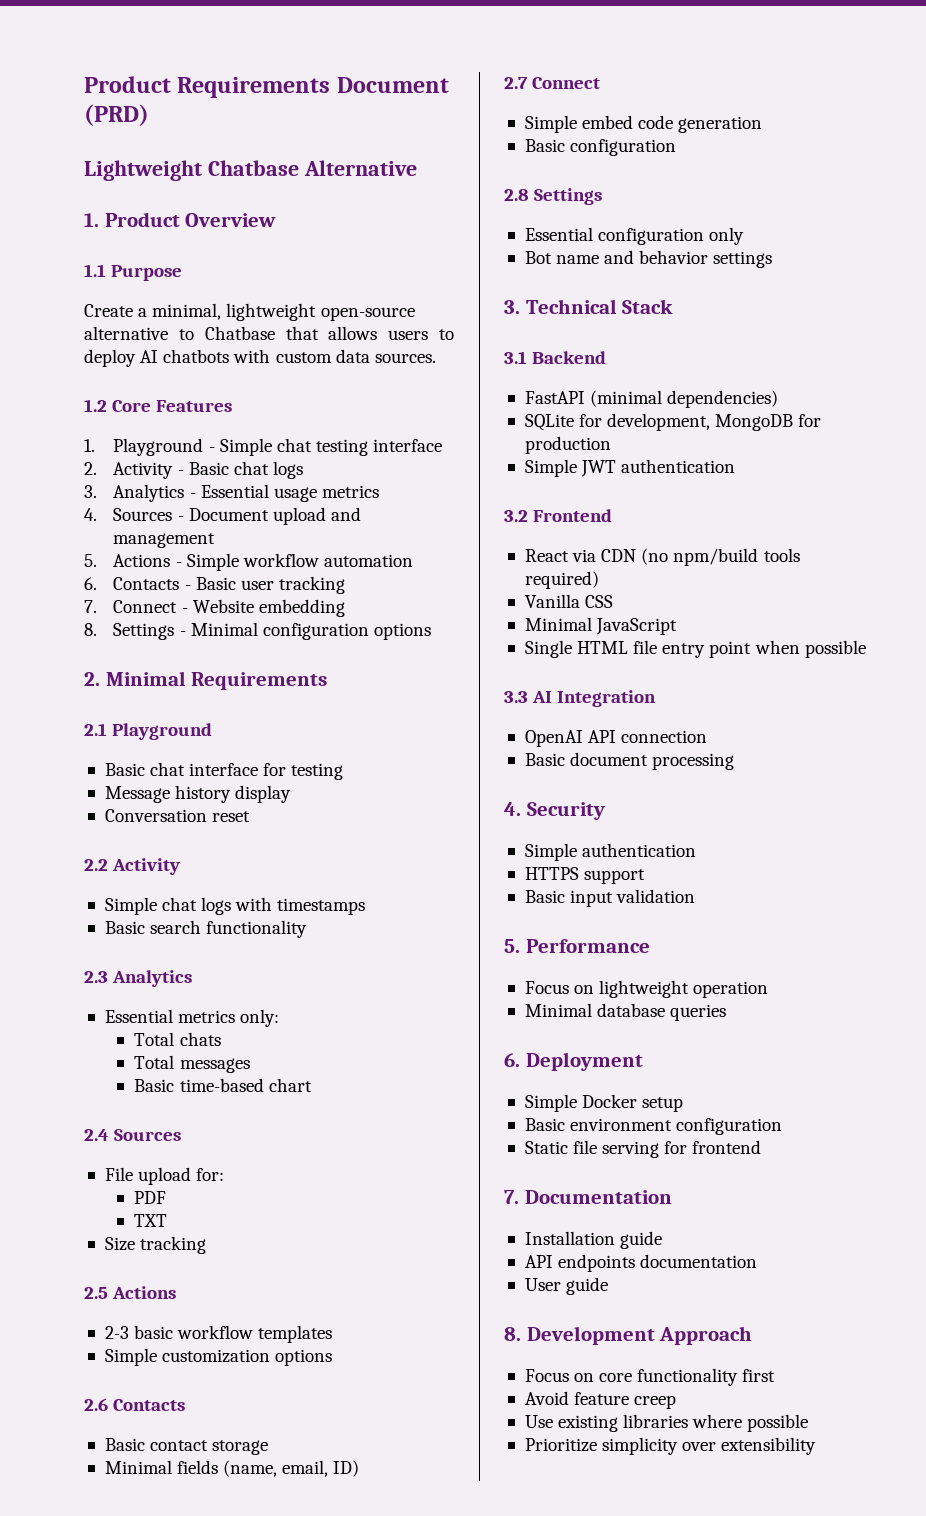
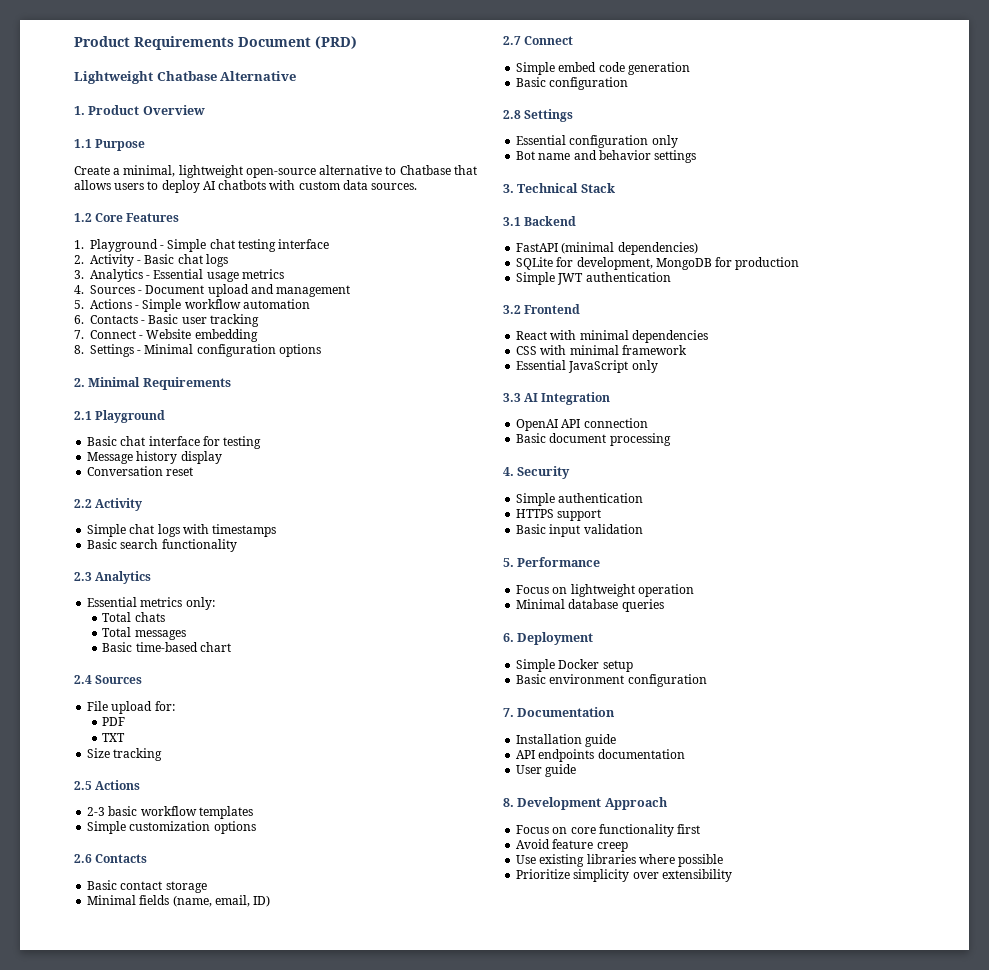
- React via CDN (no npm/build tools required)
- Vanilla CSS
- Minimal JavaScript
- Single HTML file entry point when possible
+ React with minimal dependencies
+ CSS with minimal framework
+ Essential JavaScript only
- Static file serving for frontend

